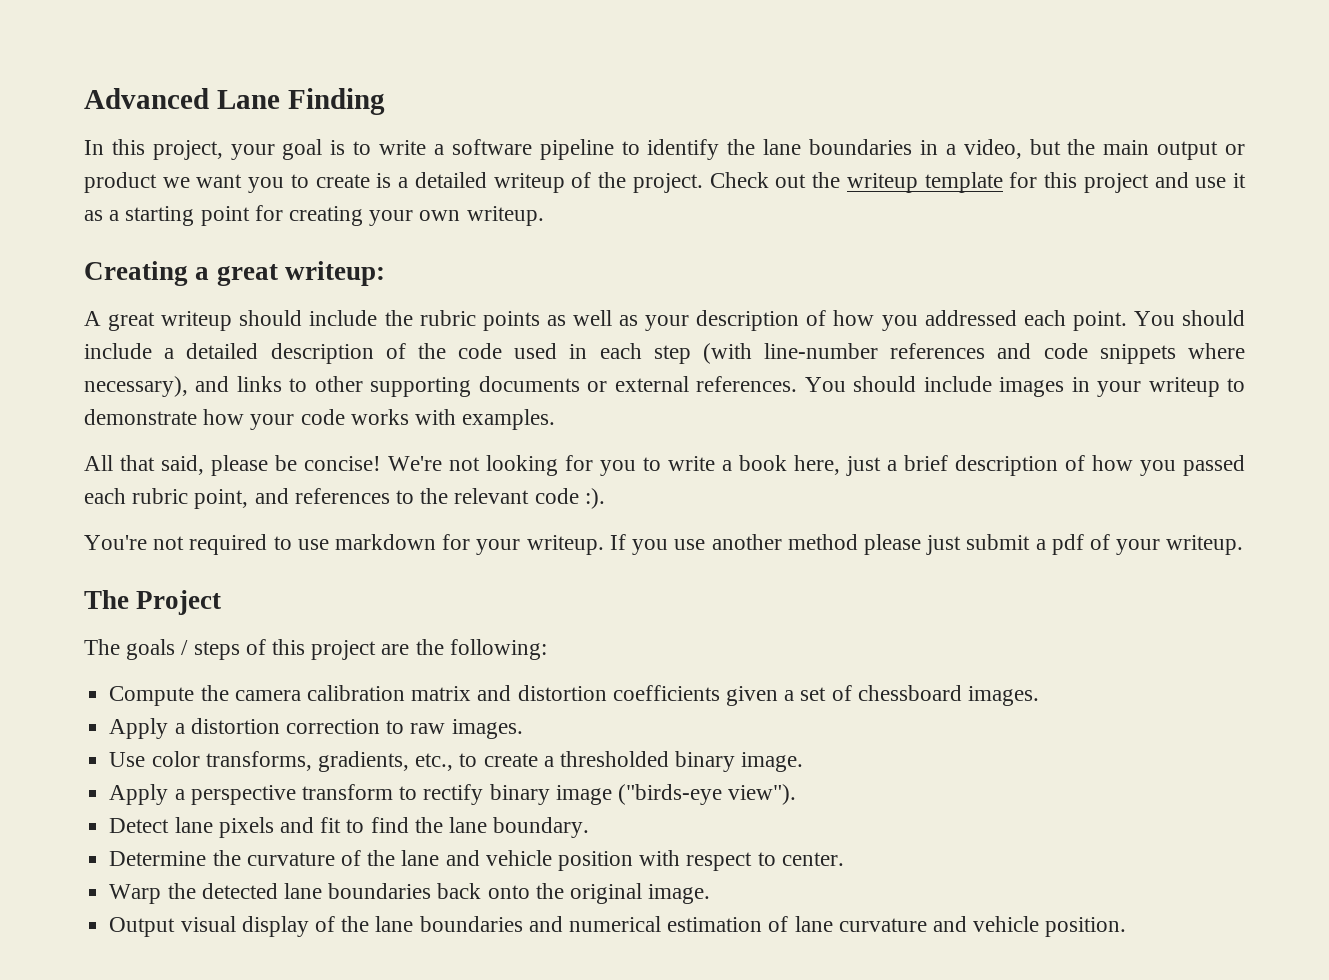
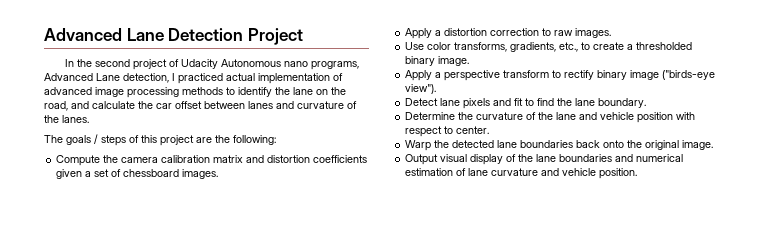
- Advanced Lane Finding
+ Advanced Lane Detection Project
- In this project, your goal is to write a software pipeline to identify the lane boundaries in a video, but the main output or product we want you to create is a detailed writeup of the project. Check out the writeup template for this project and use it as a starting point for creating your own writeup.
- Creating a great writeup:
- A great writeup should include the rubric points as well as your description of how you addressed each point. You should include a detailed description of the code used in each step (with line-number references and code snippets where necessary), and links to other supporting documents or external references. You should include images in your writeup to demonstrate how your code works with examples.
- All that said, please be concise! We're not looking for you to write a book here, just a brief description of how you passed each rubric point, and references to the relevant code :).
- You're not required to use markdown for your writeup. If you use another method please just submit a pdf of your writeup.
- The Project
+ In the second project of Udacity Autonomous nano programs, Advanced Lane detection, I practiced actual implementation of advanced image processing methods to identify the lane on the road, and calculate the car offset between lanes and curvature of the lanes.

